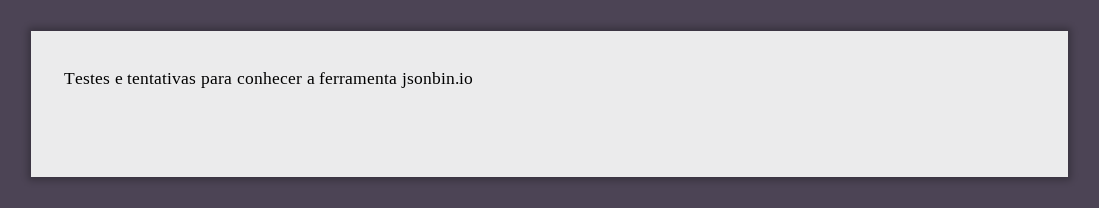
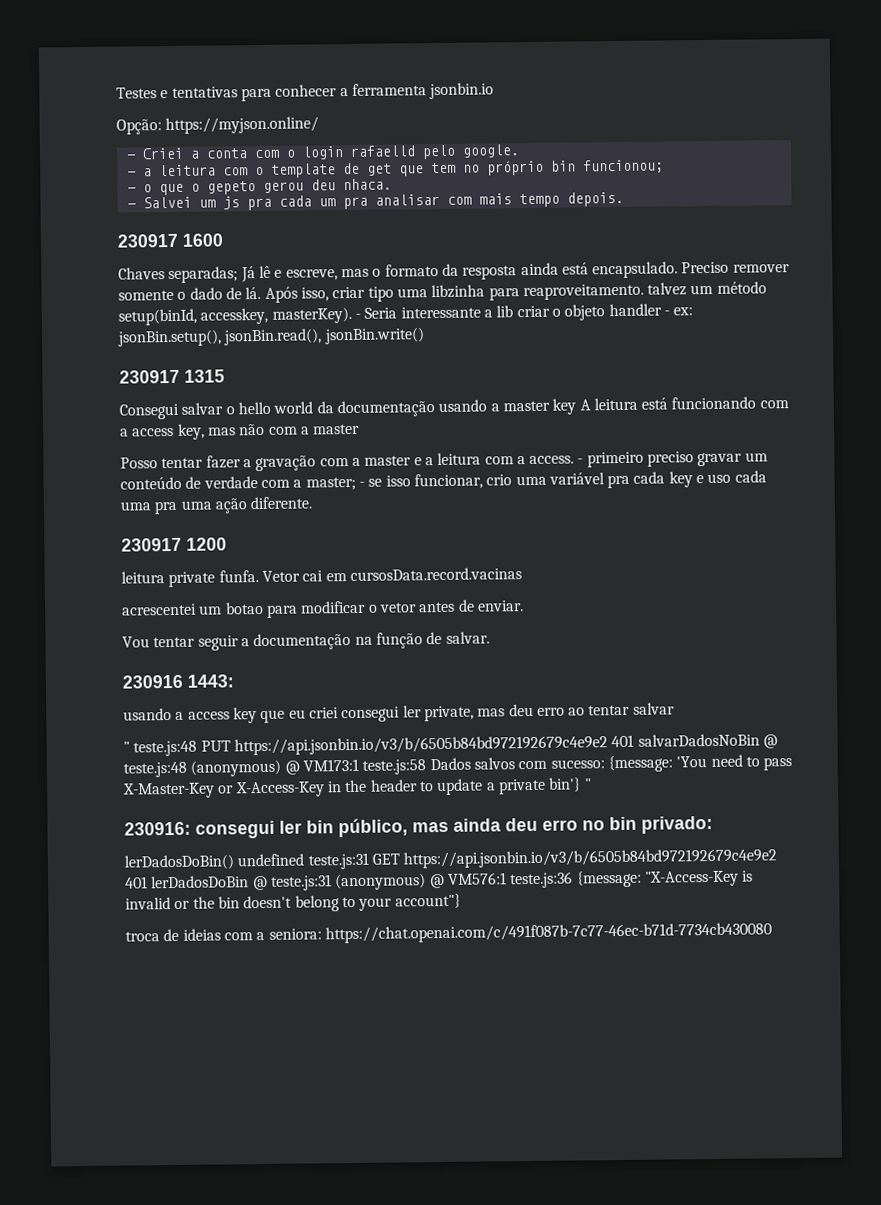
+ Opção: https://myjson.online/
+ - Criei a conta com o login rafaelld pelo google.
+ - a leitura com o template de get que tem no próprio bin funcionou;
+ - o que o gepeto gerou deu nhaca.
+ - Salvei um js pra cada um pra analisar com mais tempo depois.
+ 230917 1600
+ Chaves separadas; Já lê e escreve, mas o formato da resposta ainda está encapsulado. Preciso remover somente o dado de lá. Após isso, criar tipo uma libzinha para reaproveitamento. talvez um método setup(binId, accesskey, masterKey). - Seria interessante a lib criar o objeto handler - ex: jsonBin.setup(), jsonBin.read(), jsonBin.write()
+ 230917 1315
+ Consegui salvar o hello world da documentação usando a master key A leitura está funcionando com a access key, mas não com a master
+ Posso tentar fazer a gravação com a master e a leitura com a access. - primeiro preciso gravar um conteúdo de verdade com a master; - se isso funcionar, crio uma variável pra cada key e uso cada uma pra uma ação diferente.
+ 230917 1200
+ leitura private funfa. Vetor cai em cursosData.record.vacinas
+ acrescentei um botao para modificar o vetor antes de enviar.
+ Vou tentar seguir a documentação na função de salvar.
+ 230916 1443:
+ usando a access key que eu criei consegui ler private, mas deu erro ao tentar salvar
+ " teste.js:48 PUT https://api.jsonbin.io/v3/b/6505b84bd972192679c4e9e2 401 salvarDadosNoBin @ teste.js:48 (anonymous) @ VM173:1 teste.js:58 Dados salvos com sucesso: {message: 'You need to pass X-Master-Key or X-Access-Key in the header to update a private bin'} "
+ 230916: consegui ler bin público, mas ainda deu erro no bin privado:
+ lerDadosDoBin() undefined teste.js:31 GET https://api.jsonbin.io/v3/b/6505b84bd972192679c4e9e2 401 lerDadosDoBin @ teste.js:31 (anonymous) @ VM576:1 teste.js:36 {message: "X-Access-Key is invalid or the bin doesn't belong to your account"}
+ troca de ideias com a seniora: https://chat.openai.com/c/491f087b-7c77-46ec-b71d-7734cb430080

